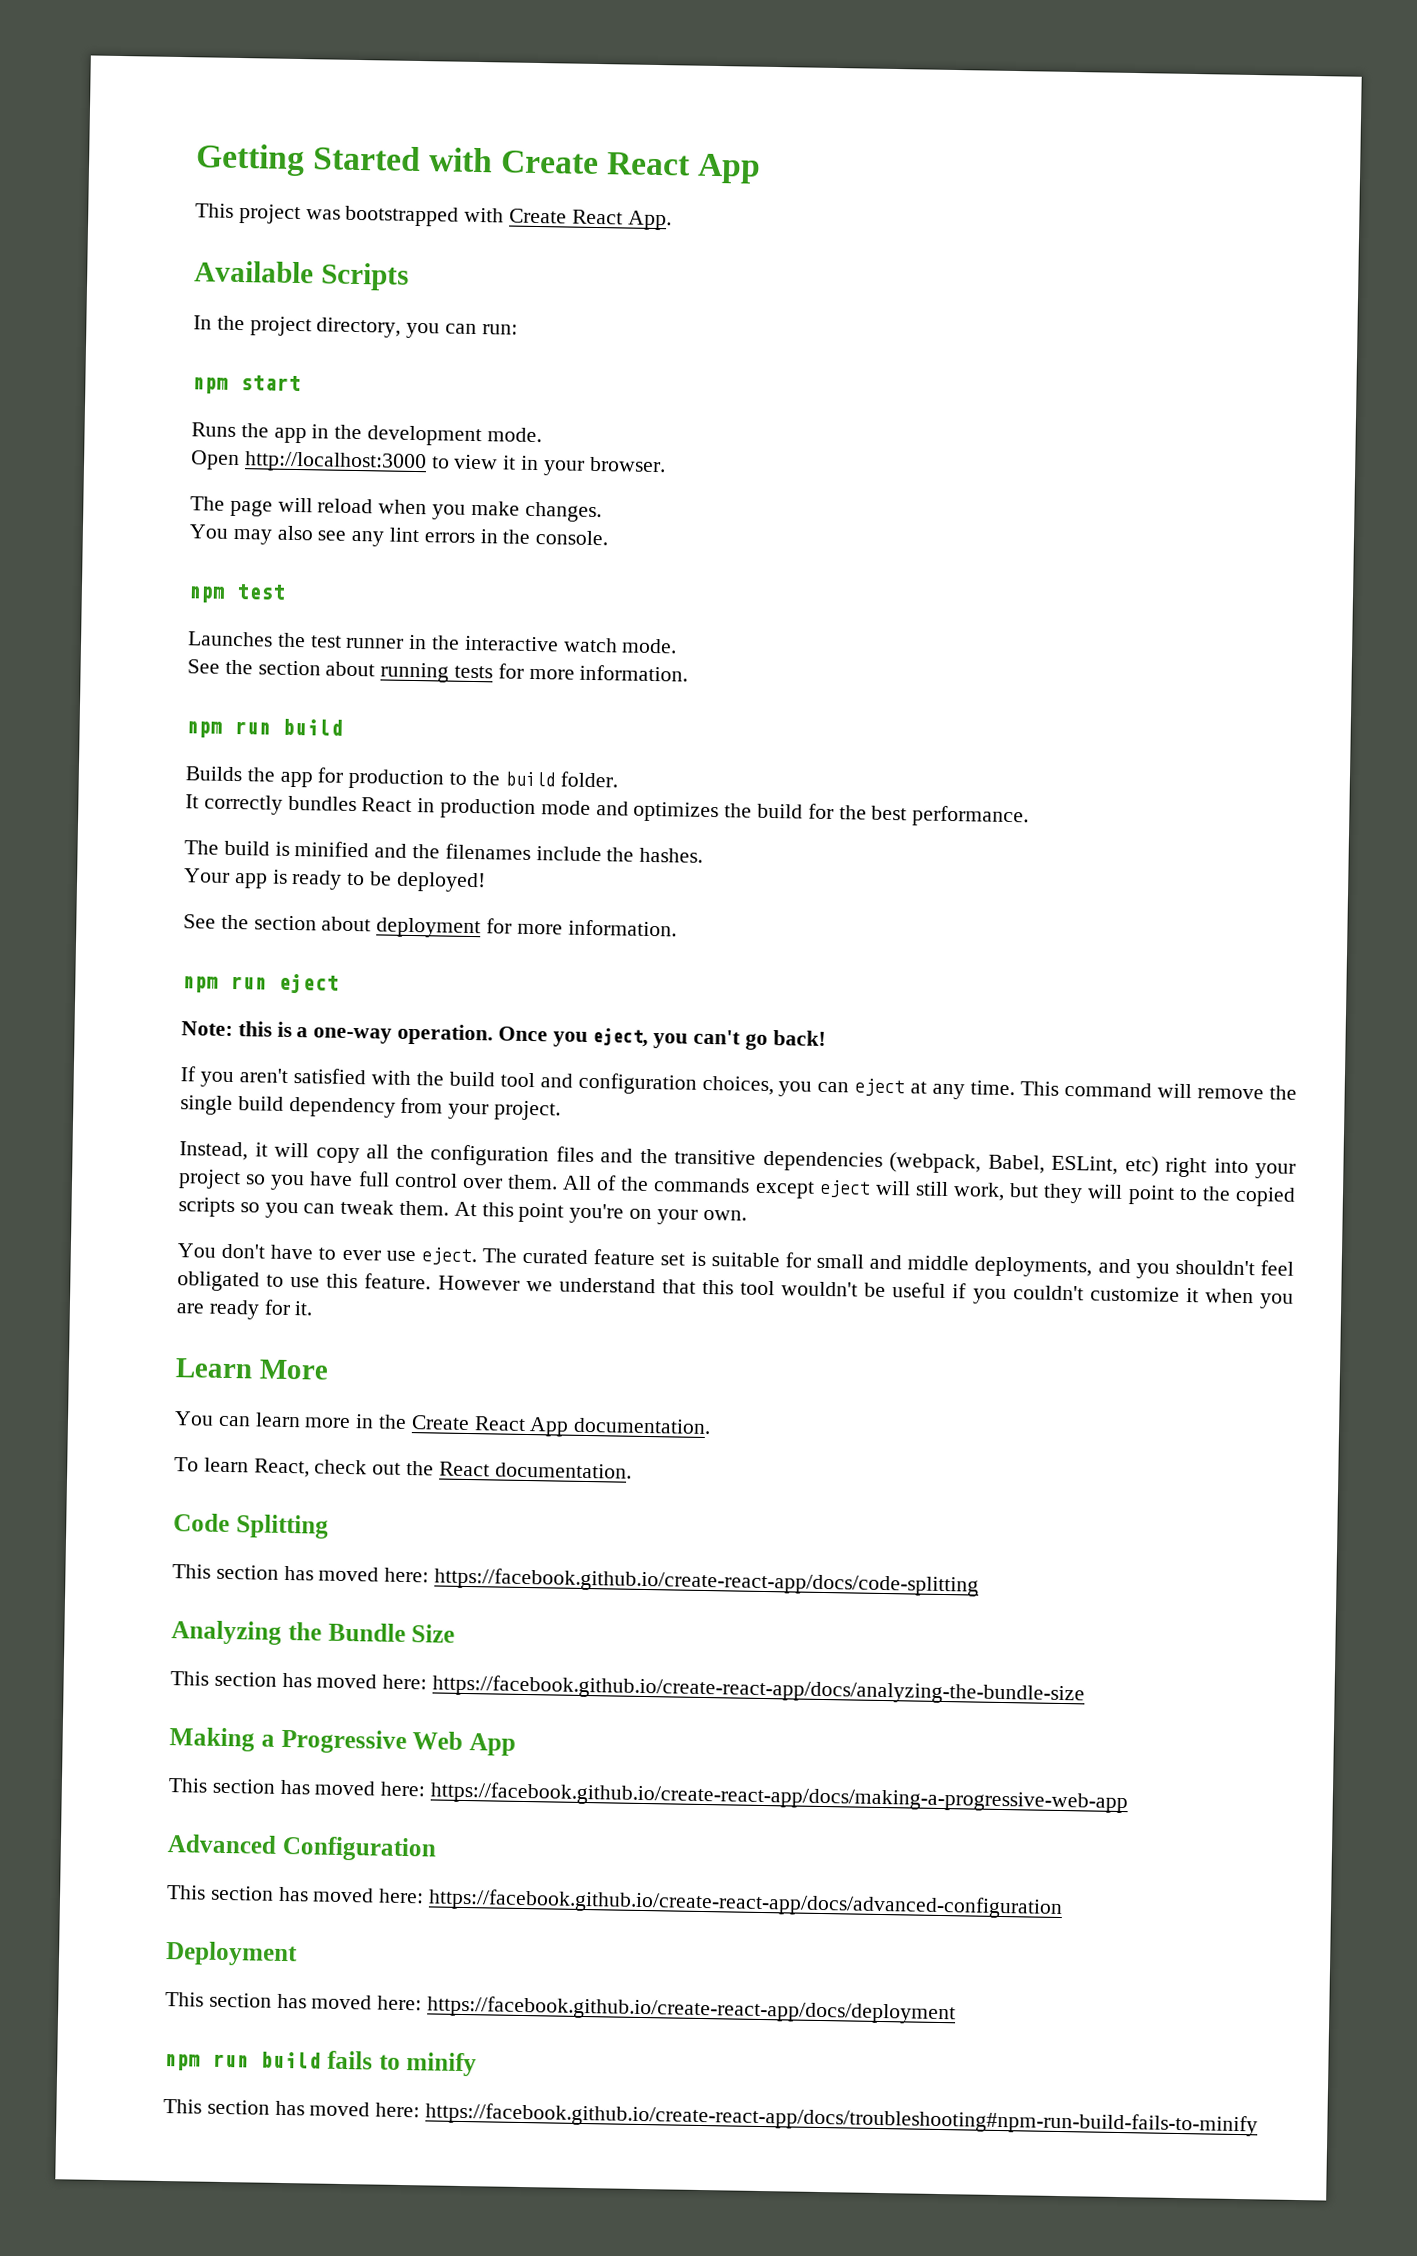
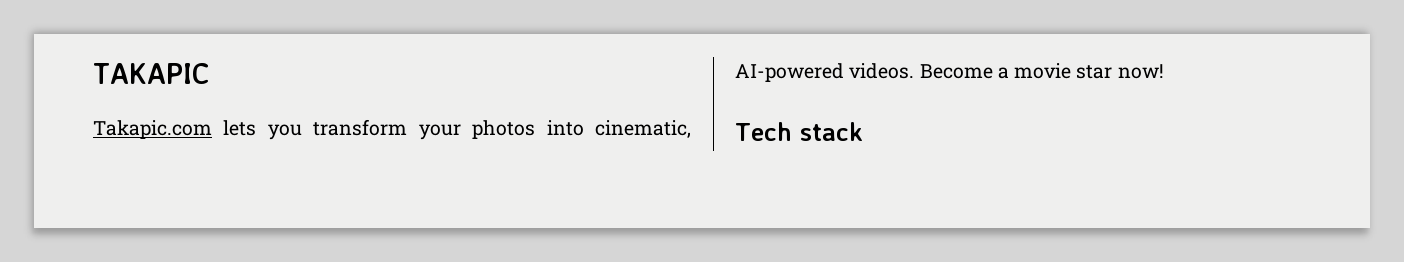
- Getting Started with Create React App
- This project was bootstrapped with Create React App.
- Available Scripts
- In the project directory, you can run:
- npm start
- Runs the app in the development mode.
- Open http://localhost:3000 to view it in your browser.
- The page will reload when you make changes.
- You may also see any lint errors in the console.
- npm test
- Launches the test runner in the interactive watch mode.
- See the section about running tests for more information.
- npm run build
- Builds the app for production to the build folder.
- It correctly bundles React in production mode and optimizes the build for the best performance.
- The build is minified and the filenames include the hashes.
- Your app is ready to be deployed!
- See the section about deployment for more information.
- npm run eject
- Note: this is a one-way operation. Once you eject, you can't go back!
- If you aren't satisfied with the build tool and configuration choices, you can eject at any time. This command will remove the single build dependency from your project.
- Instead, it will copy all the configuration files and the transitive dependencies (webpack, Babel, ESLint, etc) right into your project so you have full control over them. All of the commands except eject will still work, but they will point to the copied scripts so you can tweak them. At this point you're on your own.
- You don't have to ever use eject. The curated feature set is suitable for small and middle deployments, and you shouldn't feel obligated to use this feature. However we understand that this tool wouldn't be useful if you couldn't customize it when you are ready for it.
- Learn More
- You can learn more in the Create React App documentation.
- To learn React, check out the React documentation.
- Code Splitting
- This section has moved here: https://facebook.github.io/create-react-app/docs/code-splitting
- Analyzing the Bundle Size
- This section has moved here: https://facebook.github.io/create-react-app/docs/analyzing-the-bundle-size
- Making a Progressive Web App
- This section has moved here: https://facebook.github.io/create-react-app/docs/making-a-progressive-web-app
- Advanced Configuration
- This section has moved here: https://facebook.github.io/create-react-app/docs/advanced-configuration
- Deployment
- This section has moved here: https://facebook.github.io/create-react-app/docs/deployment
- npm run build fails to minify
- This section has moved here: https://facebook.github.io/create-react-app/docs/troubleshooting#npm-run-build-fails-to-minify
+ TAKAPIC
+ Takapic.com lets you transform your photos into cinematic, AI-powered videos. Become a movie star now!
+ Tech stack

